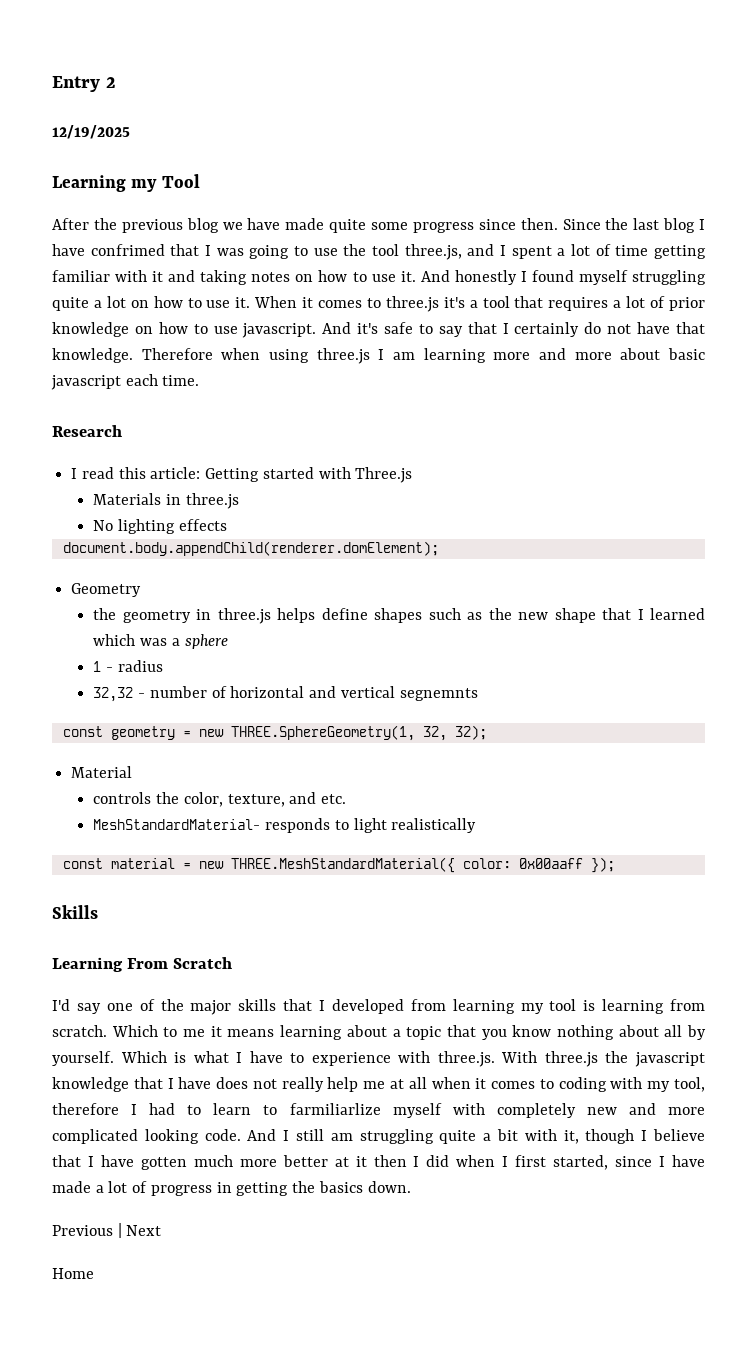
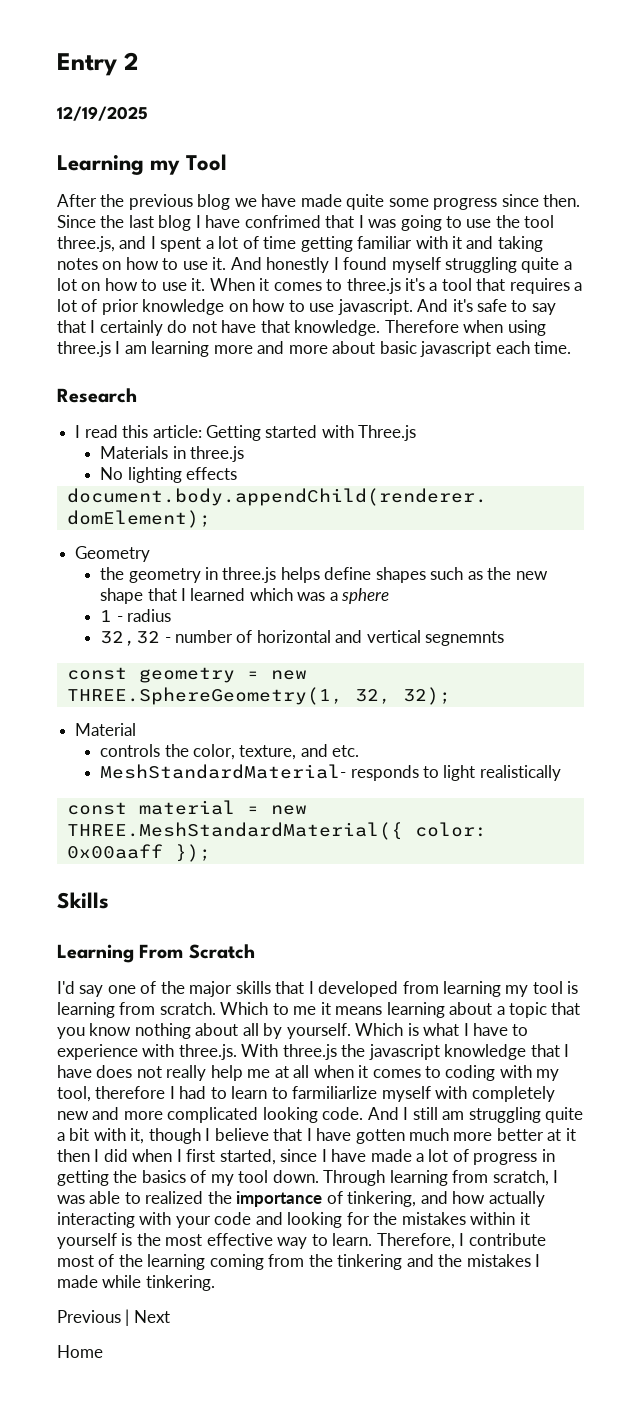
- And I still am struggling quite a bit with it, though I believe that I have gotten much more better at it then I did when I first started, since I have made a lot of progress in getting the basics down.
+ And I still am struggling quite a bit with it, though I believe that I have gotten much more better at it then I did when I first started, since I have made a lot of progress in getting the basics of my tool down. Through learning from scratch, I was able to realized the importance of tinkering, and how actually interacting with your code and looking for the mistakes within it yourself is the most effective way to learn. Therefore, I contribute most of the learning coming from the tinkering and the mistakes I made while tinkering.

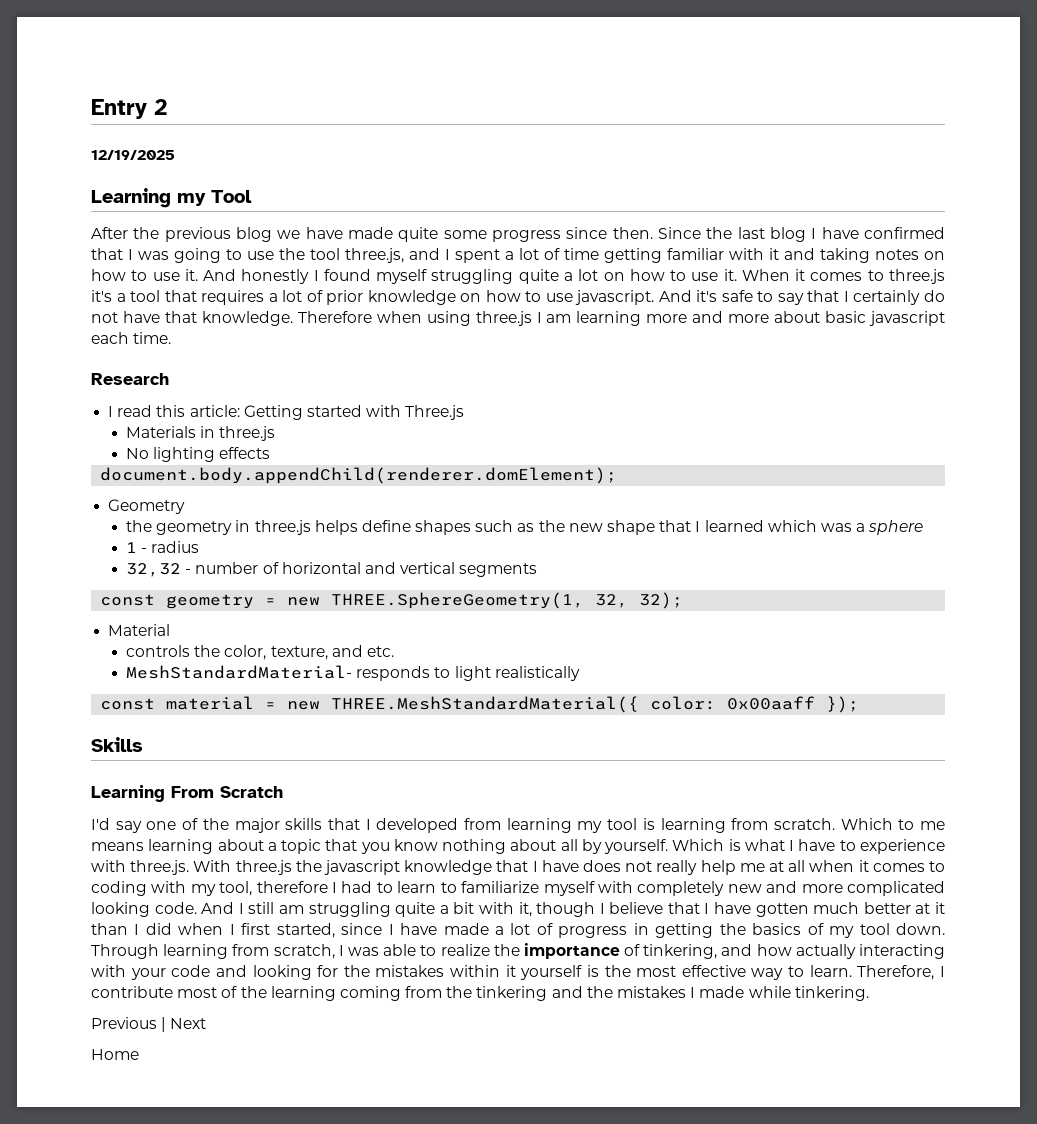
- Since the last blog I have confrimed that I was going to use the tool three.js, and I spent a lot of time getting familiar with it and taking notes on how to use it.
+ Since the last blog I have confirmed that I was going to use the tool three.js, and I spent a lot of time getting familiar with it and taking notes on how to use it.
- 32,32 - number of horizontal and vertical segnemnts
+ 32,32 - number of horizontal and vertical segments
- Which to me it means learning about a topic that you know nothing about all by yourself.
+ Which to me means learning about a topic that you know nothing about all by yourself.
- Which is what I have to experience with three.js. With three.js the javascript knowledge that I have does not really help me at all when it comes to coding with my tool, therefore I had to learn to farmiliarlize myself with completely new and more complicated looking code.
+ Which is what I have to experience with three.js. With three.js the javascript knowledge that I have does not really help me at all when it comes to coding with my tool, therefore I had to learn to familiarize myself with completely new and more complicated looking code.
- And I still am struggling quite a bit with it, though I believe that I have gotten much more better at it then I did when I first started, since I have made a lot of progress in getting the basics of my tool down.
+ And I still am struggling quite a bit with it, though I believe that I have gotten much better at it than I did when I first started, since I have made a lot of progress in getting the basics of my tool down.
- Through learning from scratch, I was able to realized the importance of tinkering, and how actually interacting with your code and looking for the mistakes within it yourself is the most effective way to learn.
+ Through learning from scratch, I was able to realize the importance of tinkering, and how actually interacting with your code and looking for the mistakes within it yourself is the most effective way to learn.

